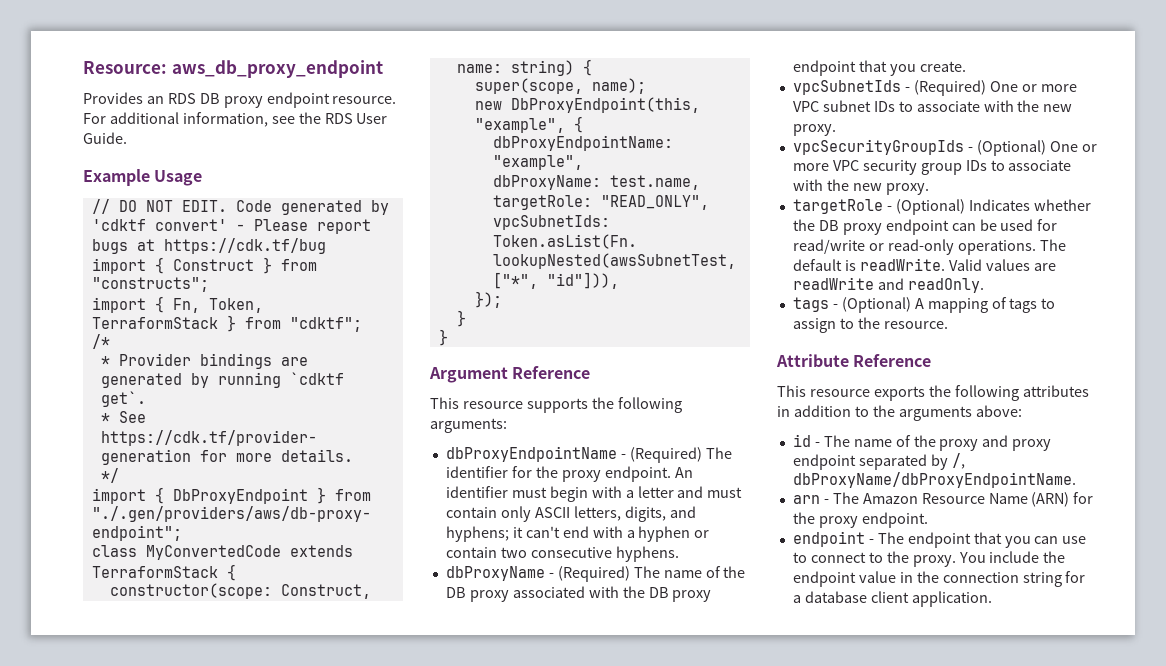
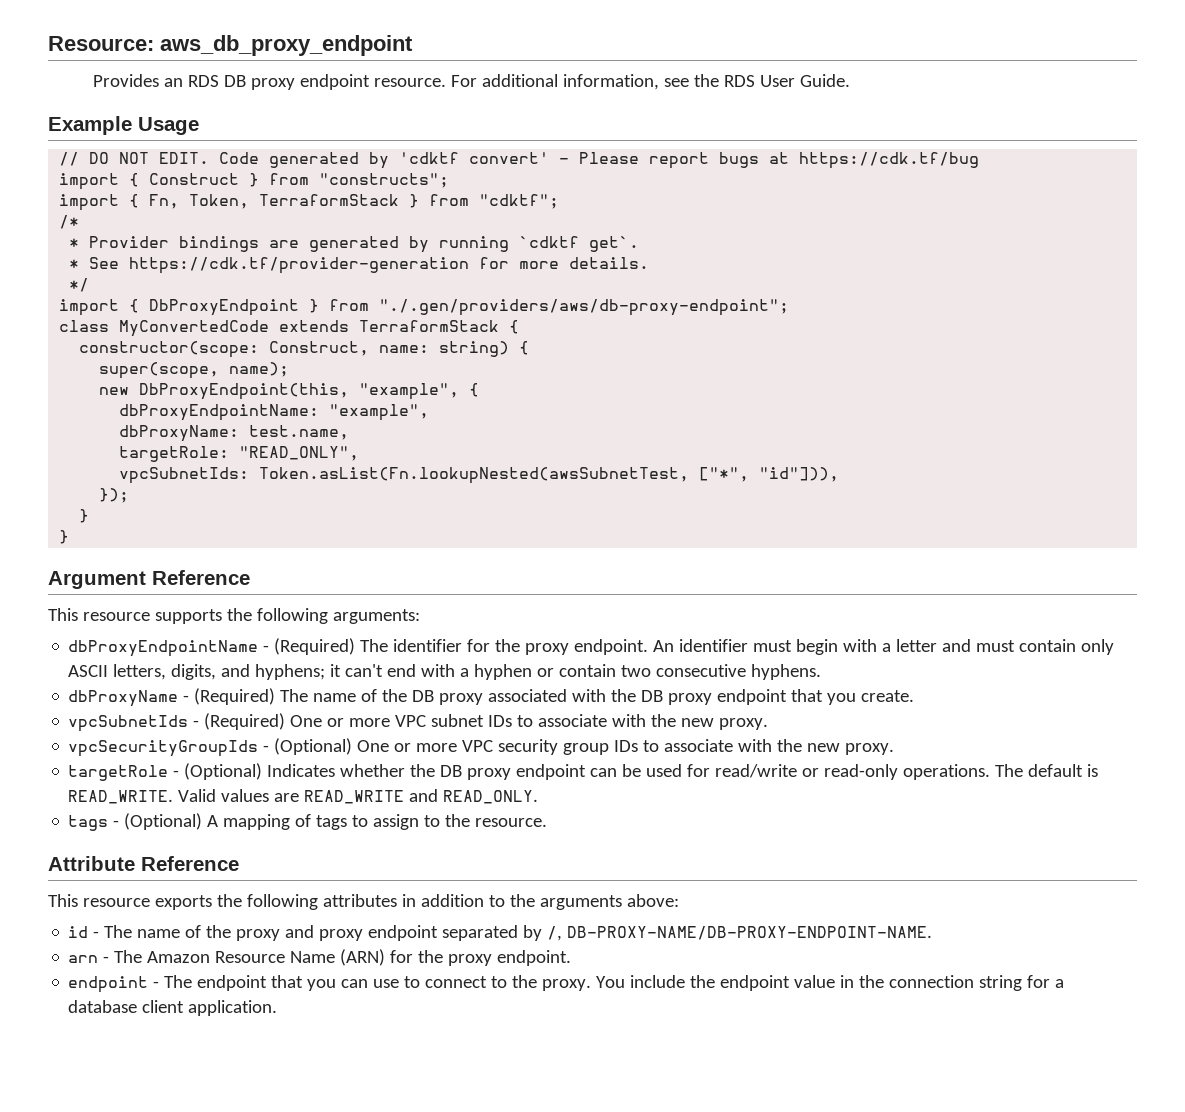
- The default is readWrite.
+ The default is READ_WRITE.
- Valid values are readWrite and readOnly.
+ Valid values are READ_WRITE and READ_ONLY.
- id - The name of the proxy and proxy endpoint separated by /, dbProxyName/dbProxyEndpointName.
+ id - The name of the proxy and proxy endpoint separated by /, DB-PROXY-NAME/DB-PROXY-ENDPOINT-NAME.

